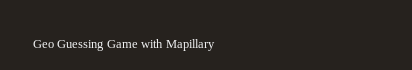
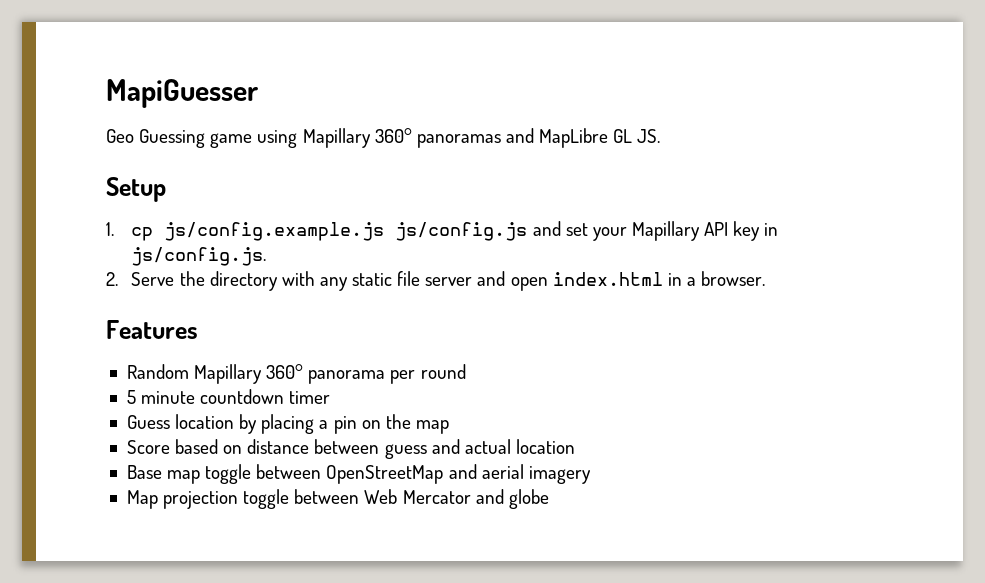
+ MapiGuesser
- Geo Guessing Game with Mapillary
+ Geo Guessing game using Mapillary 360° panoramas and MapLibre GL JS.
+ Setup
+ 1. cp js/config.example.js js/config.js and set your Mapillary API key in js/config.js.
+ 2. Serve the directory with any static file server and open index.html in a browser.
+ Features
+ Random Mapillary 360° panorama per round
+ 5 minute countdown timer
+ Guess location by placing a pin on the map
+ Score based on distance between guess and actual location
+ Base map toggle between OpenStreetMap and aerial imagery
+ Map projection toggle between Web Mercator and globe

